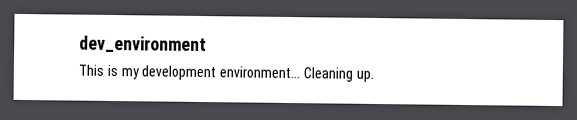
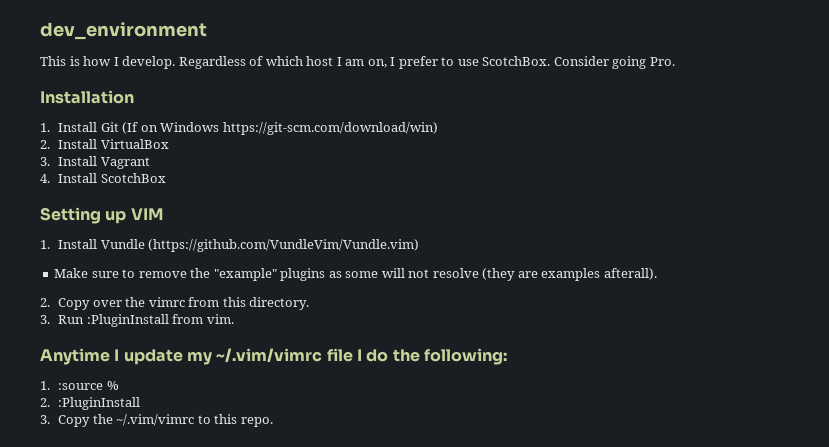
- This is my development environment... Cleaning up.
+ This is how I develop. Regardless of which host I am on, I prefer to use ScotchBox. Consider going Pro.
+ Installation
+ 1. Install Git (If on Windows https://git-scm.com/download/win)
+ 2. Install VirtualBox
+ 3. Install Vagrant
+ 4. Install ScotchBox
+ Setting up VIM
+ 1. Install Vundle (https://github.com/VundleVim/Vundle.vim)
+ Make sure to remove the "example" plugins as some will not resolve (they are examples afterall).
+ 2. Copy over the vimrc from this directory.
+ 3. Run :PluginInstall from vim.
+ Anytime I update my ~/.vim/vimrc file I do the following:
+ 1. :source %
+ 2. :PluginInstall
+ 3. Copy the ~/.vim/vimrc to this repo.

